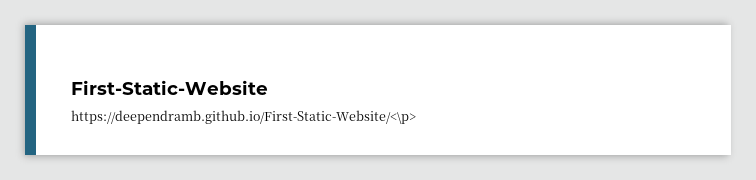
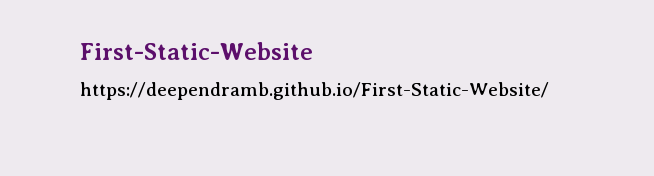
- https://deependramb.github.io/First-Static-Website/<\p>
+ https://deependramb.github.io/First-Static-Website/

